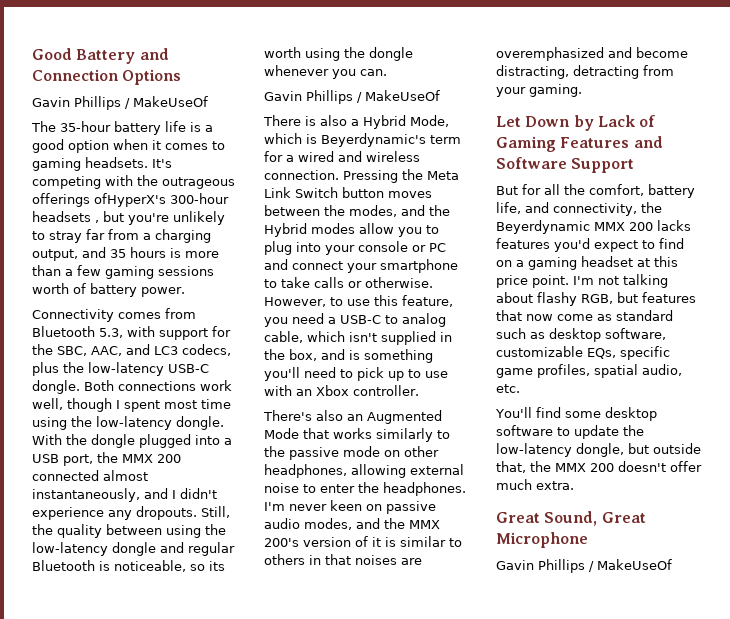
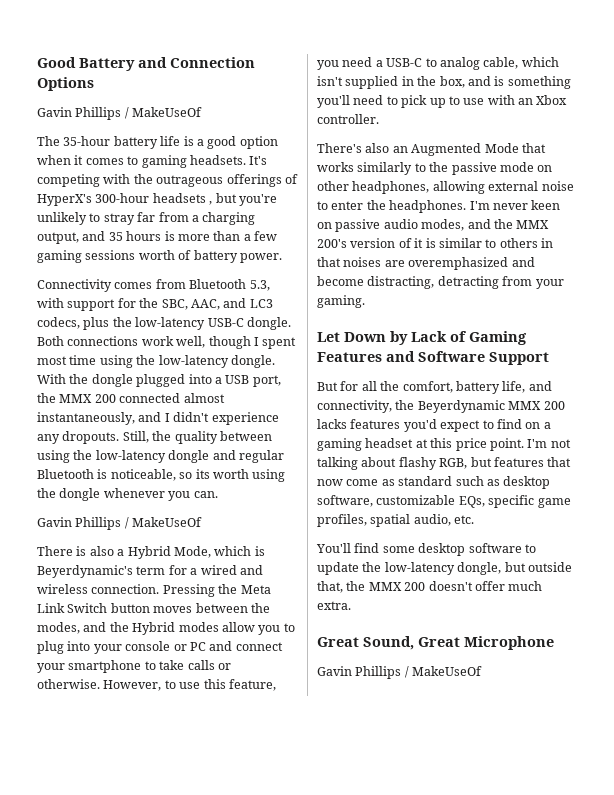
- It's competing with the outrageous offerings ofHyperX's 300-hour headsets , but you're unlikely to stray far from a charging output, and 35 hours is more than a few gaming sessions worth of battery power.
+ It's competing with the outrageous offerings of HyperX's 300-hour headsets , but you're unlikely to stray far from a charging output, and 35 hours is more than a few gaming sessions worth of battery power.

